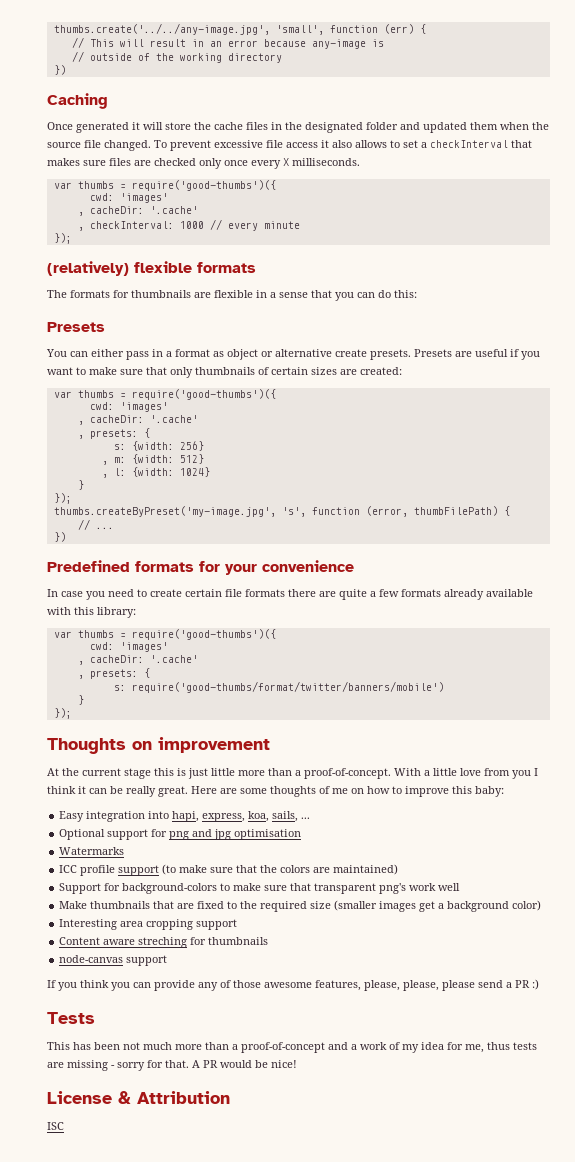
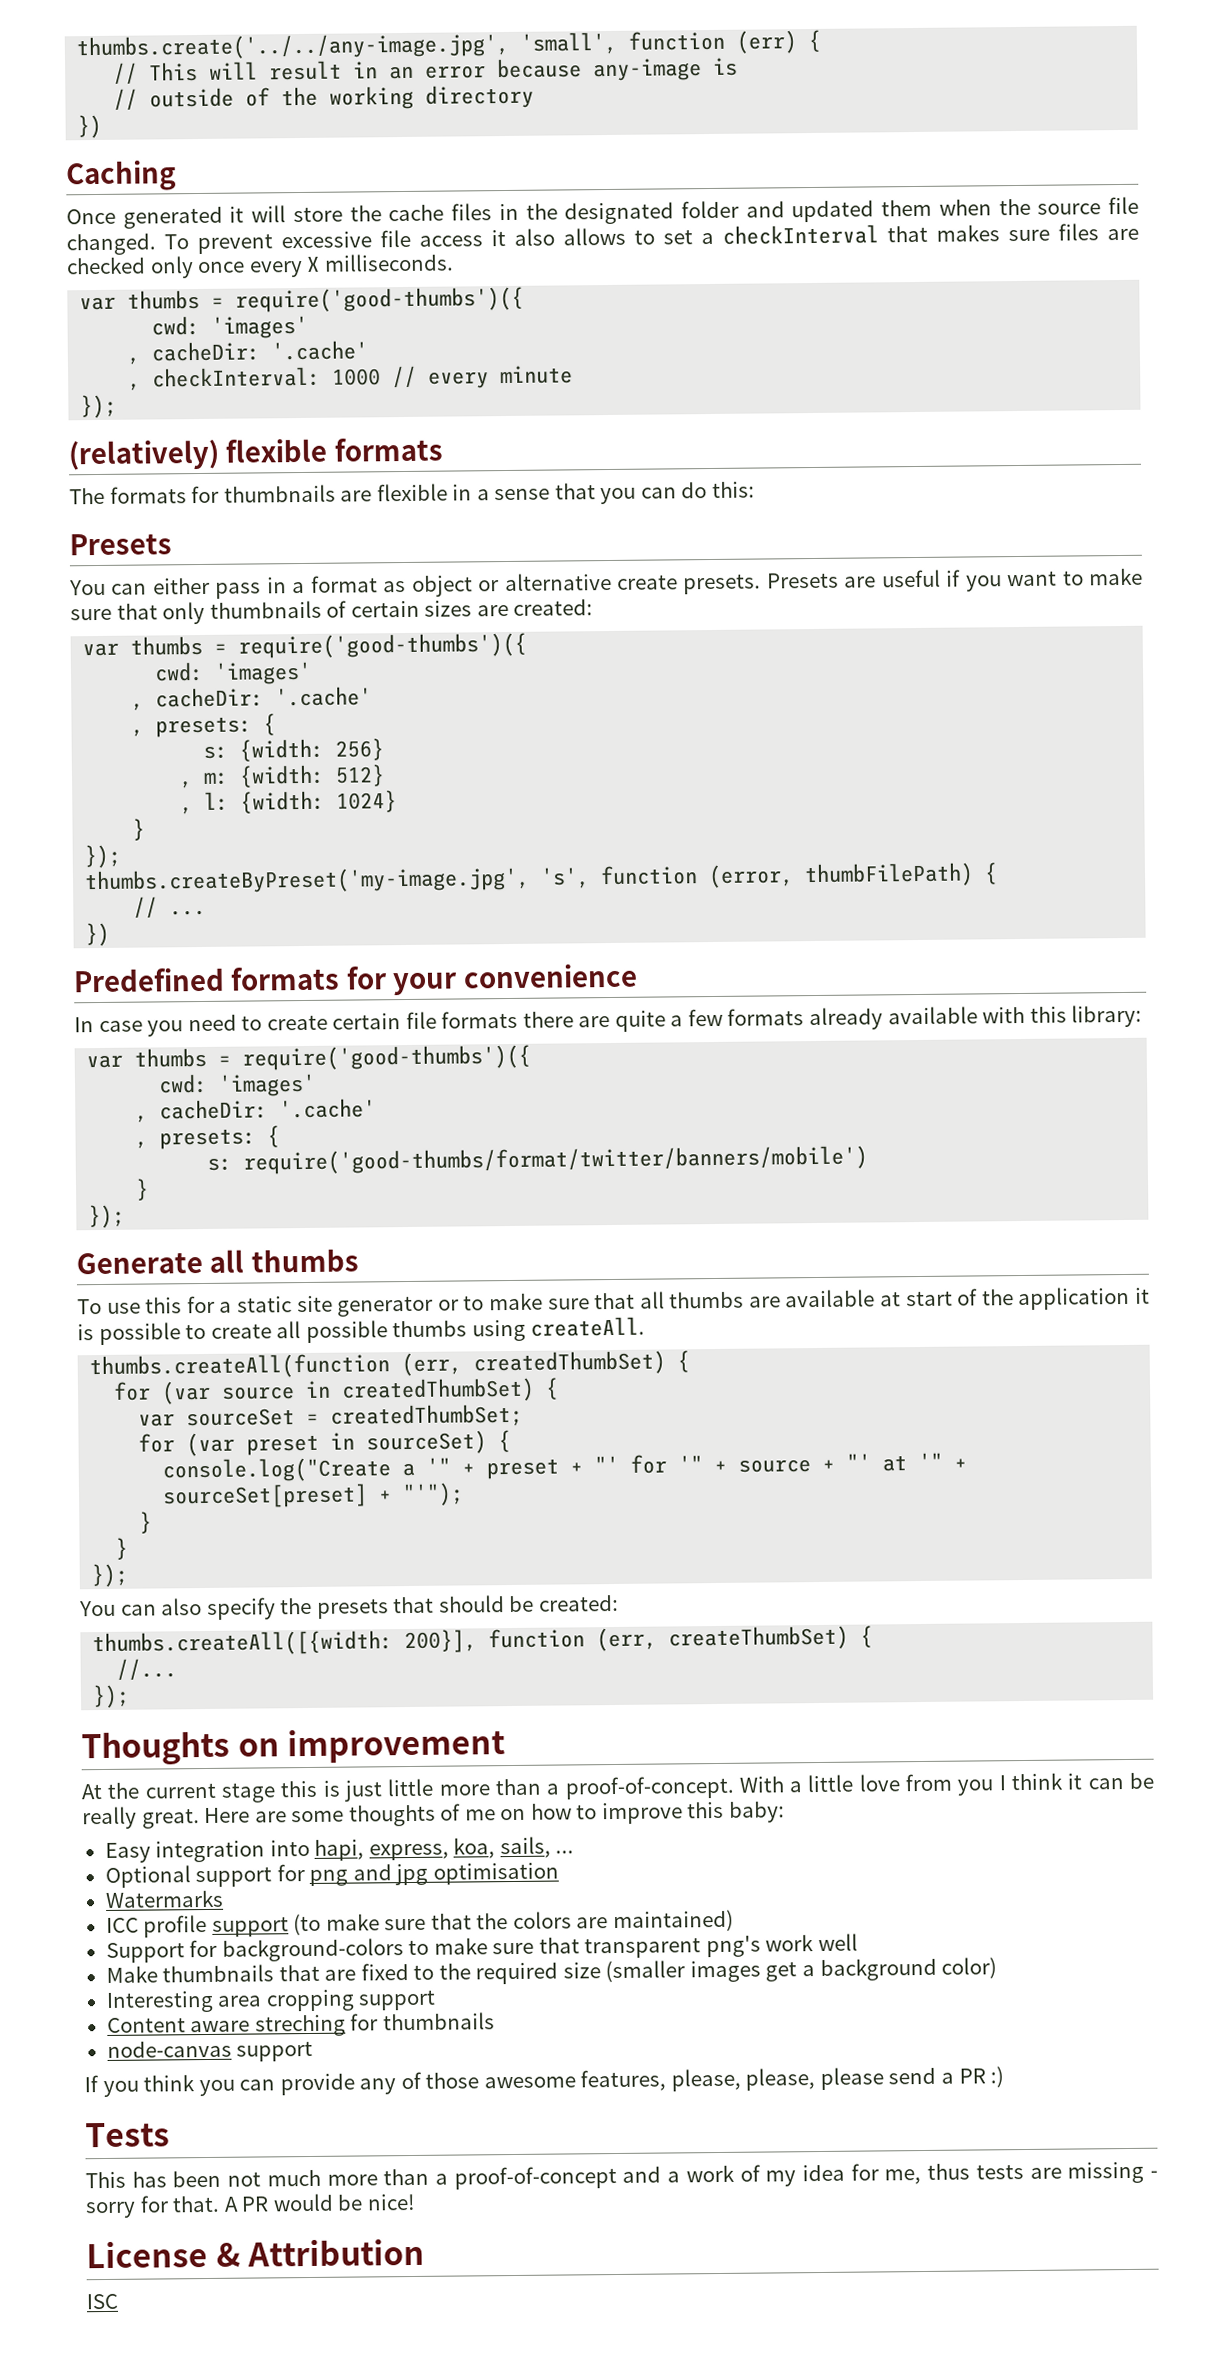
+ Generate all thumbs
+ To use this for a static site generator or to make sure that all thumbs are available at start of the application it is possible to create all possible thumbs using createAll.
+ thumbs.createAll(function (err, createdThumbSet) {
+ for (var source in createdThumbSet) {
+ var sourceSet = createdThumbSet;
+ for (var preset in sourceSet) {
+ console.log("Create a '" + preset + "' for '" + source + "' at '" + sourceSet[preset] + "'");
+ }
+ }
+ });
+ You can also specify the presets that should be created:
+ thumbs.createAll([{width: 200}], function (err, createThumbSet) {
+ //...
+ });

